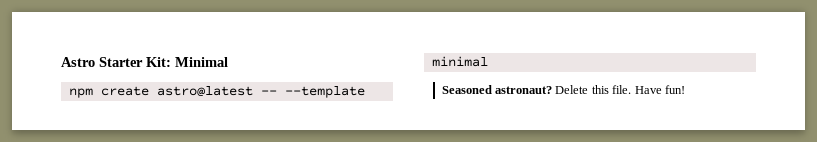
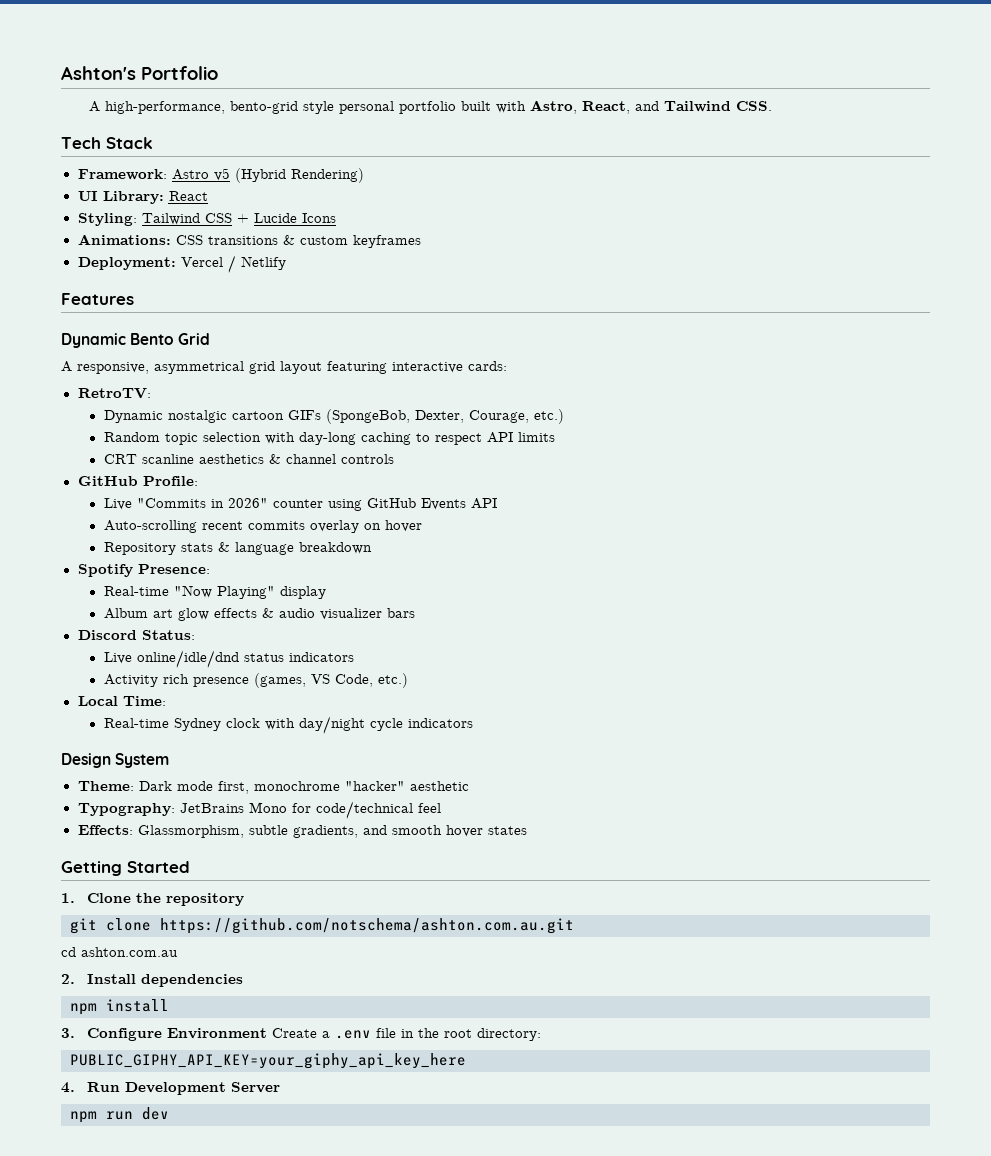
- Astro Starter Kit: Minimal
- npm create astro@latest -- --template minimal
- Seasoned astronaut? Delete this file. Have fun!
+ Ashton's Portfolio
+ A high-performance, bento-grid style personal portfolio built with Astro, React, and Tailwind CSS.
+ Tech Stack
+ Framework: Astro v5 (Hybrid Rendering)
+ UI Library: React
+ Styling: Tailwind CSS + Lucide Icons
+ Animations: CSS transitions & custom keyframes
+ Deployment: Vercel / Netlify
+ Features
+ Dynamic Bento Grid
+ A responsive, asymmetrical grid layout featuring interactive cards:
+ RetroTV:
+ Dynamic nostalgic cartoon GIFs (SpongeBob, Dexter, Courage, etc.)
+ Random topic selection with day-long caching to respect API limits
+ CRT scanline aesthetics & channel controls
+ GitHub Profile:
+ Live "Commits in 2026" counter using GitHub Events API
+ Auto-scrolling recent commits overlay on hover
+ Repository stats & language breakdown
+ Spotify Presence:
+ Real-time "Now Playing" display
+ Album art glow effects & audio visualizer bars
+ Discord Status:
+ Live online/idle/dnd status indicators
+ Activity rich presence (games, VS Code, etc.)
+ Local Time:
+ Real-time Sydney clock with day/night cycle indicators
+ Design System
+ Theme: Dark mode first, monochrome "hacker" aesthetic
+ Typography: JetBrains Mono for code/technical feel
+ Effects: Glassmorphism, subtle gradients, and smooth hover states
+ Getting Started
+ 1. Clone the repository
+ git clone https://github.com/notschema/ashton.com.au.git
+ cd ashton.com.au
+ 2. Install dependencies
+ npm install
+ 3. Configure Environment Create a .env file in the root directory:
+ PUBLIC_GIPHY_API_KEY=your_giphy_api_key_here
+ 4. Run Development Server
+ npm run dev

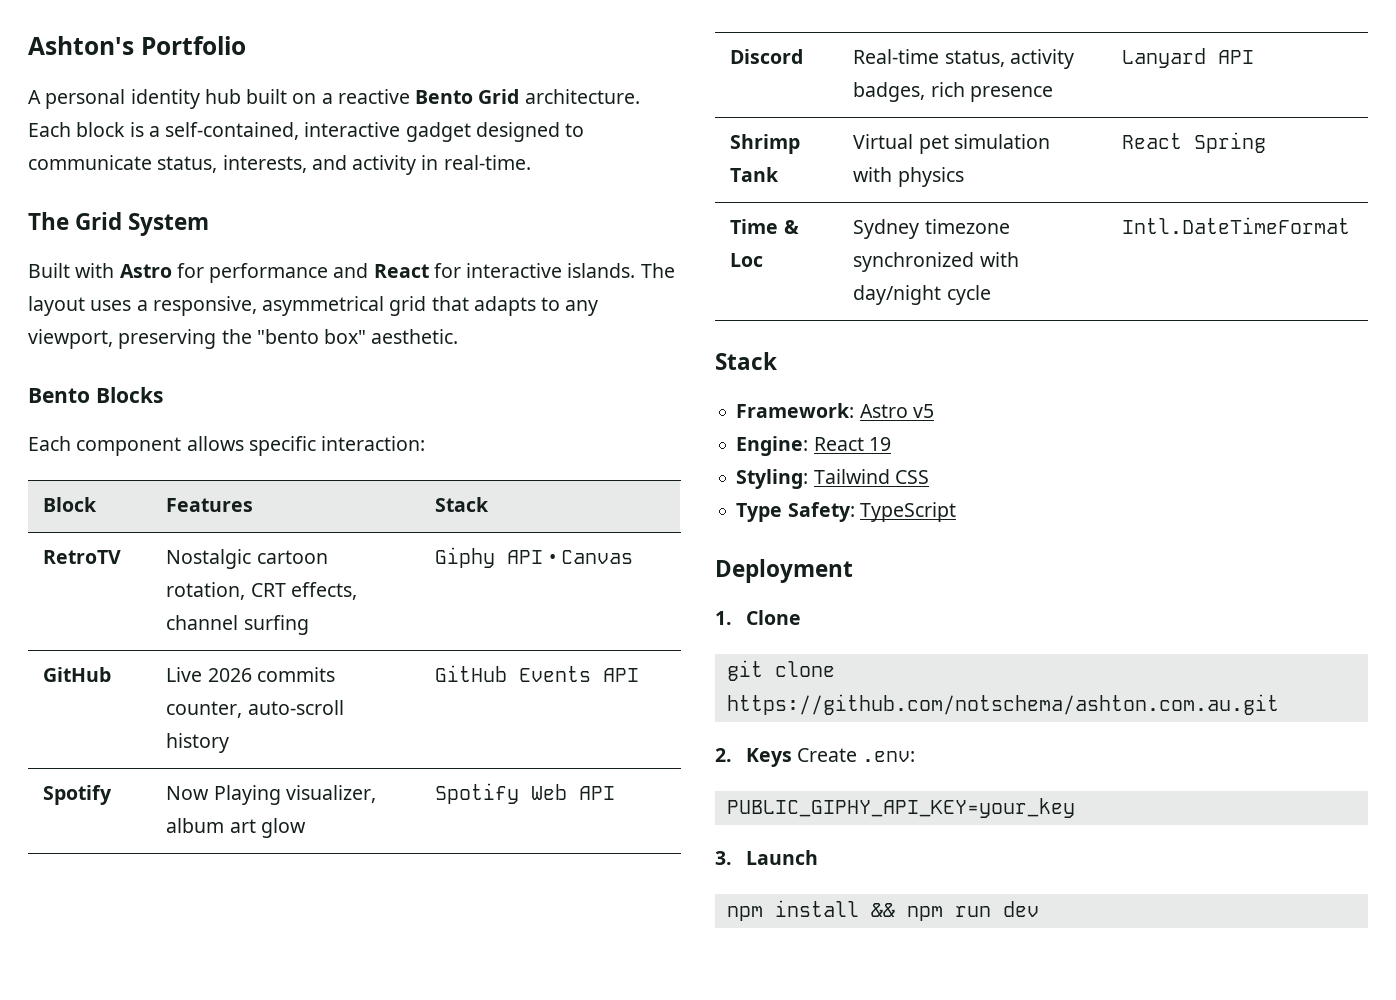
- A high-performance, bento-grid style personal portfolio built with Astro, React, and Tailwind CSS.
- Tech Stack
+ A personal identity hub built on a reactive Bento Grid architecture. Each block is a self-contained, interactive gadget designed to communicate status, interests, and activity in real-time.
+ The Grid System
+ Built with Astro for performance and React for interactive islands. The layout uses a responsive, asymmetrical grid that adapts to any viewport, preserving the "bento box" aesthetic.
+ Bento Blocks
+ Each component allows specific interaction:
+ Block | Features | Stack
+ RetroTV | Nostalgic cartoon rotation, CRT effects, channel surfing | Giphy API • Canvas
+ GitHub | Live 2026 commits counter, auto-scroll history | GitHub Events API
+ Spotify | Now Playing visualizer, album art glow | Spotify Web API
+ Discord | Real-time status, activity badges, rich presence | Lanyard API
+ Shrimp Tank | Virtual pet simulation with physics | React Spring
+ Time & Loc | Sydney timezone synchronized with day/night cycle | Intl.DateTimeFormat
+ Stack
- Framework: Astro v5 (Hybrid Rendering)
- UI Library: React
+ Framework: Astro v5
+ Engine: React 19
- Styling: Tailwind CSS + Lucide Icons
- Animations: CSS transitions & custom keyframes
- Deployment: Vercel / Netlify
- Features
- Dynamic Bento Grid
- A responsive, asymmetrical grid layout featuring interactive cards:
- RetroTV:
- Dynamic nostalgic cartoon GIFs (SpongeBob, Dexter, Courage, etc.)
- Random topic selection with day-long caching to respect API limits
- CRT scanline aesthetics & channel controls
- GitHub Profile:
- Live "Commits in 2026" counter using GitHub Events API
- Auto-scrolling recent commits overlay on hover
- Repository stats & language breakdown
- Spotify Presence:
- Real-time "Now Playing" display
- Album art glow effects & audio visualizer bars
- Discord Status:
- Live online/idle/dnd status indicators
- Activity rich presence (games, VS Code, etc.)
- Local Time:
- Real-time Sydney clock with day/night cycle indicators
- Design System
- Theme: Dark mode first, monochrome "hacker" aesthetic
- Typography: JetBrains Mono for code/technical feel
- Effects: Glassmorphism, subtle gradients, and smooth hover states
- Getting Started
+ Styling: Tailwind CSS
+ Type Safety: TypeScript
+ Deployment
- 1. Clone the repository
+ 1. Clone
- cd ashton.com.au
- 2. Install dependencies
- npm install
- 3. Configure Environment Create a .env file in the root directory:
- PUBLIC_GIPHY_API_KEY=your_giphy_api_key_here
- 4. Run Development Server
- npm run dev
+ 2. Keys Create .env:
+ PUBLIC_GIPHY_API_KEY=your_key
+ 3. Launch
+ npm install && npm run dev

